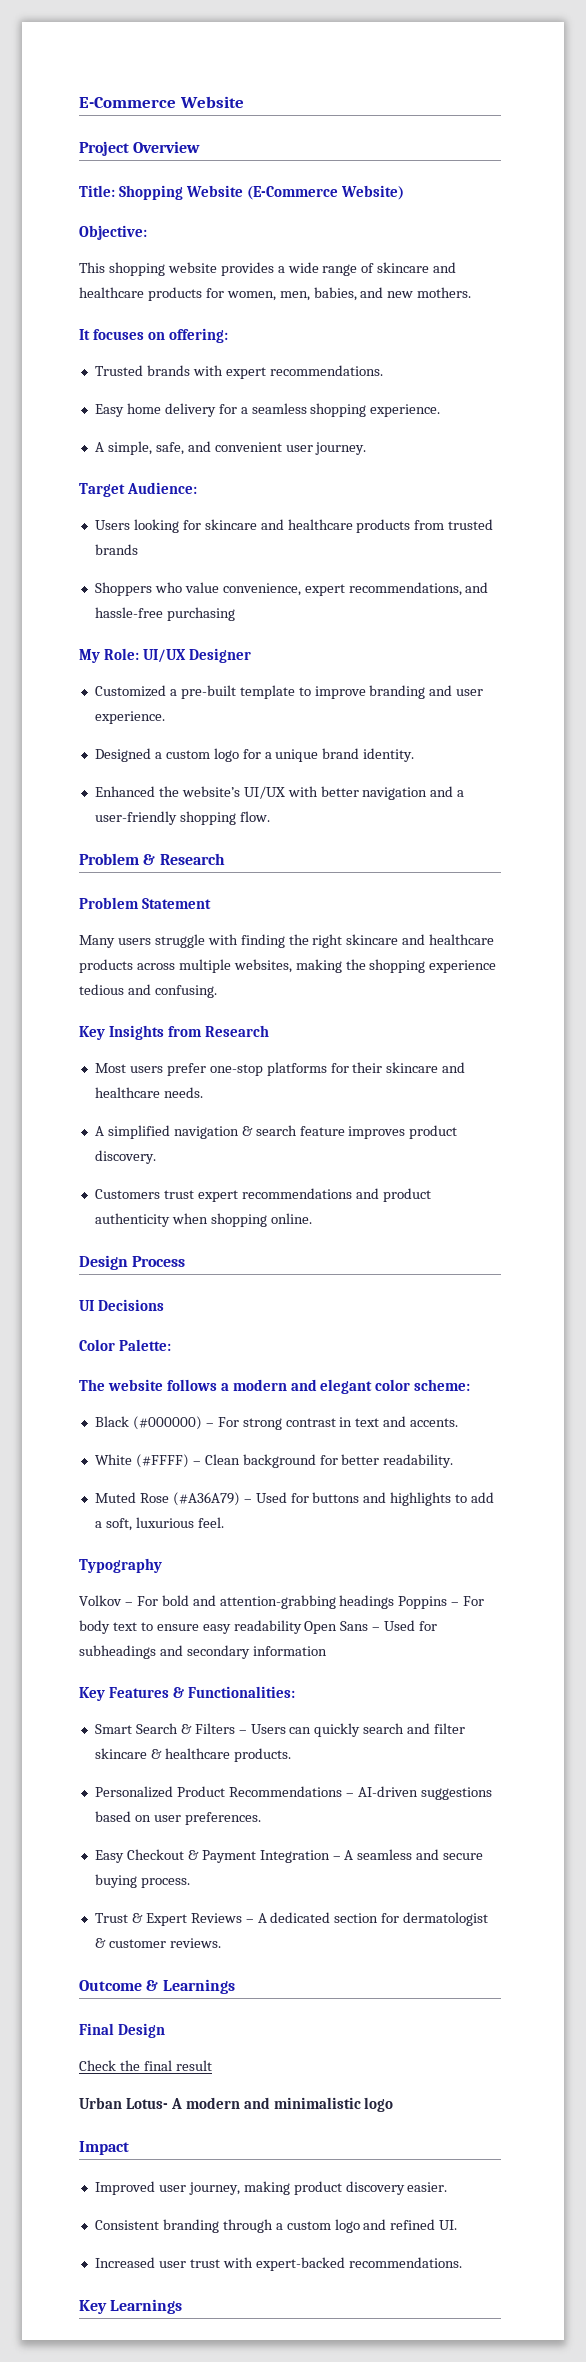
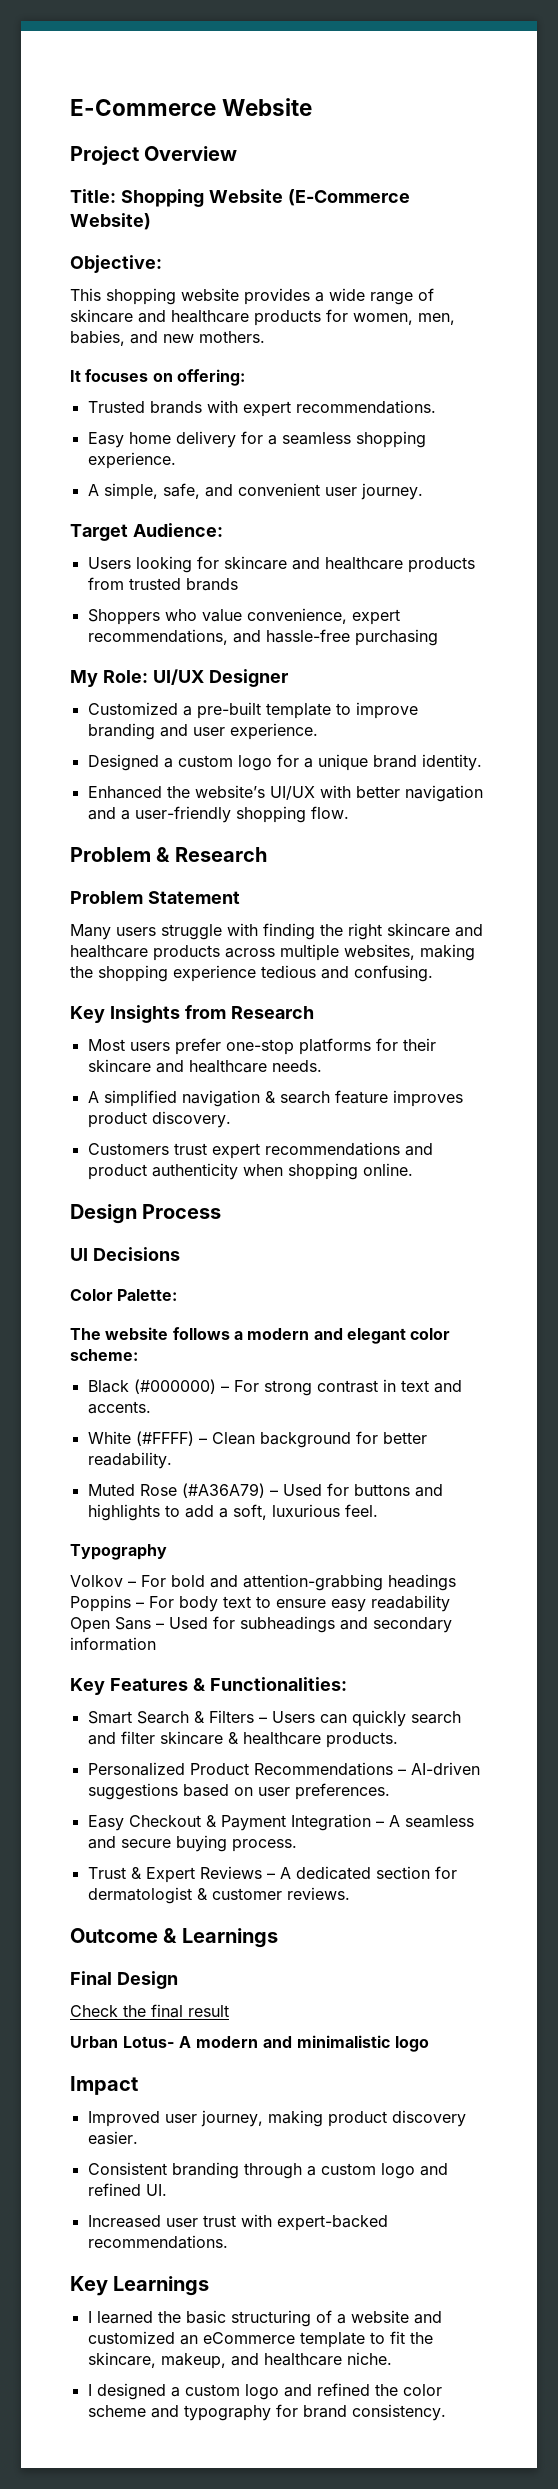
+ I learned the basic structuring of a website and customized an eCommerce template to fit the skincare, makeup, and healthcare niche.
+ I designed a custom logo and refined the color scheme and typography for brand consistency.

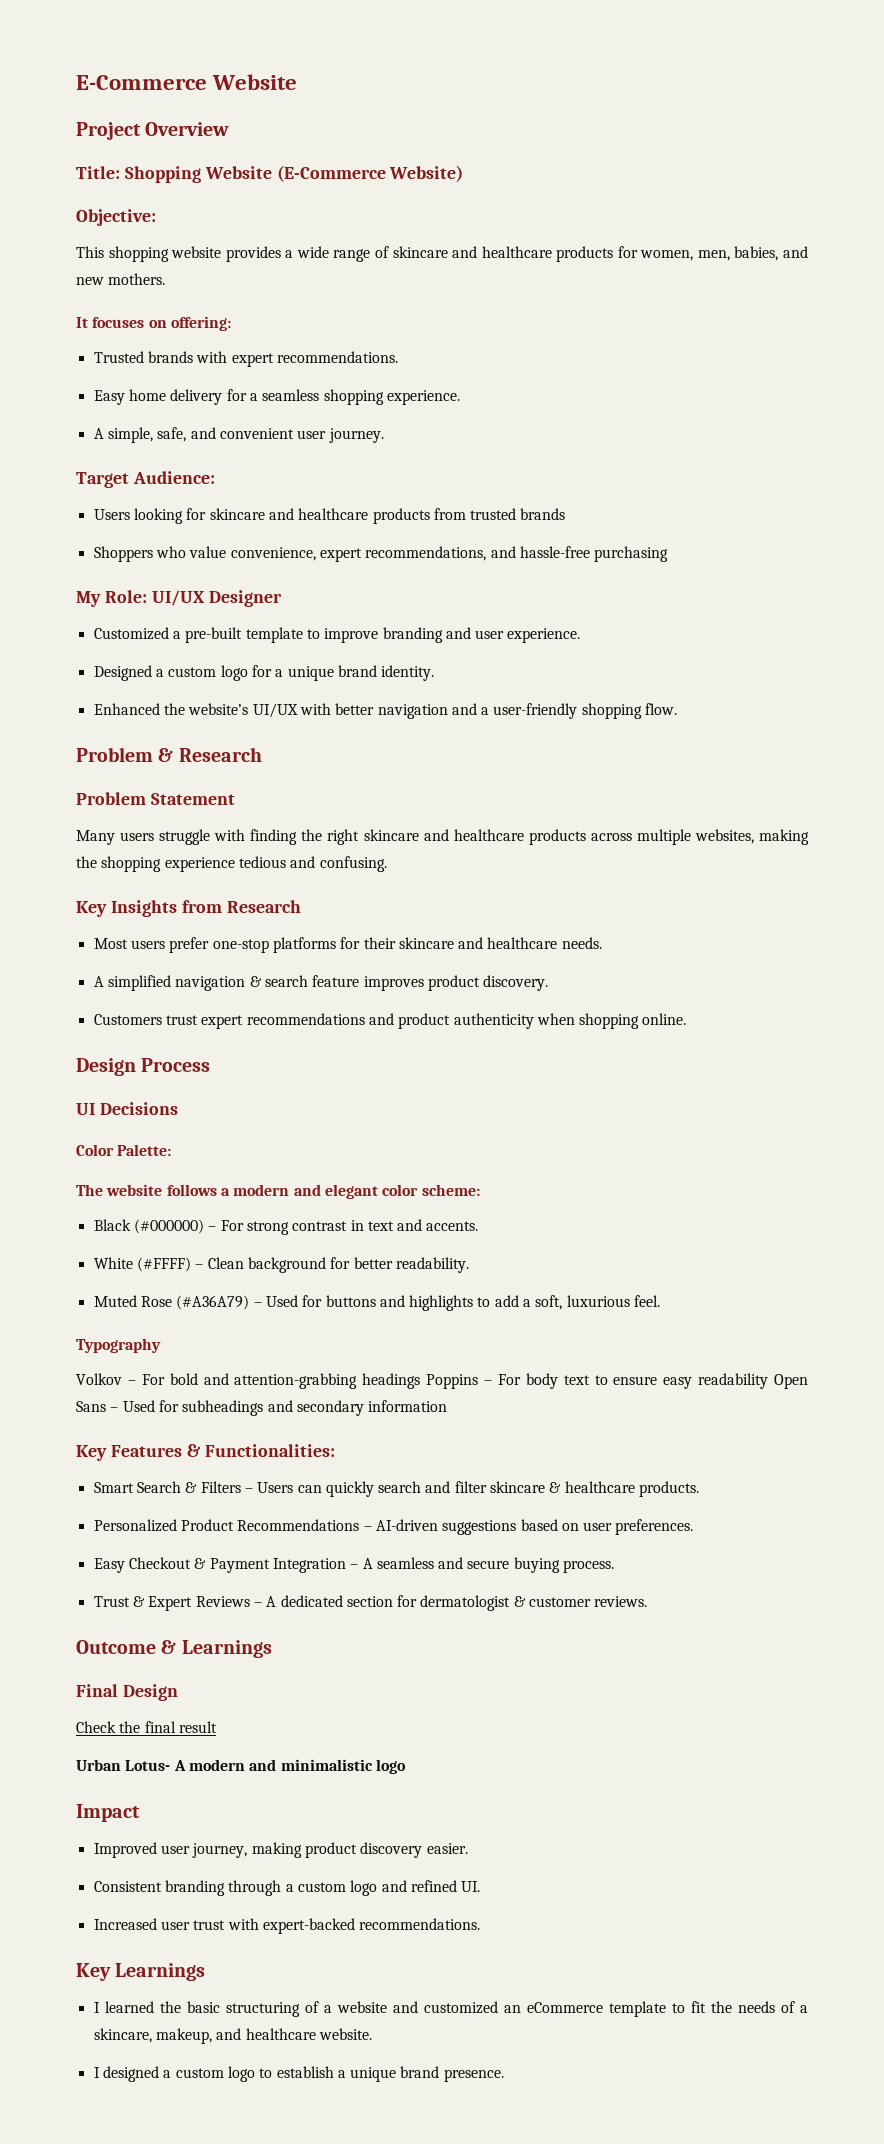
- I learned the basic structuring of a website and customized an eCommerce template to fit the skincare, makeup, and healthcare niche.
+ I learned the basic structuring of a website and customized an eCommerce template to fit the needs of a skincare, makeup, and healthcare website.
- I designed a custom logo and refined the color scheme and typography for brand consistency.
+ I designed a custom logo to establish a unique brand presence.

